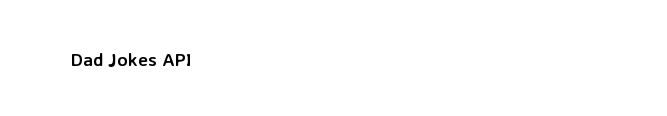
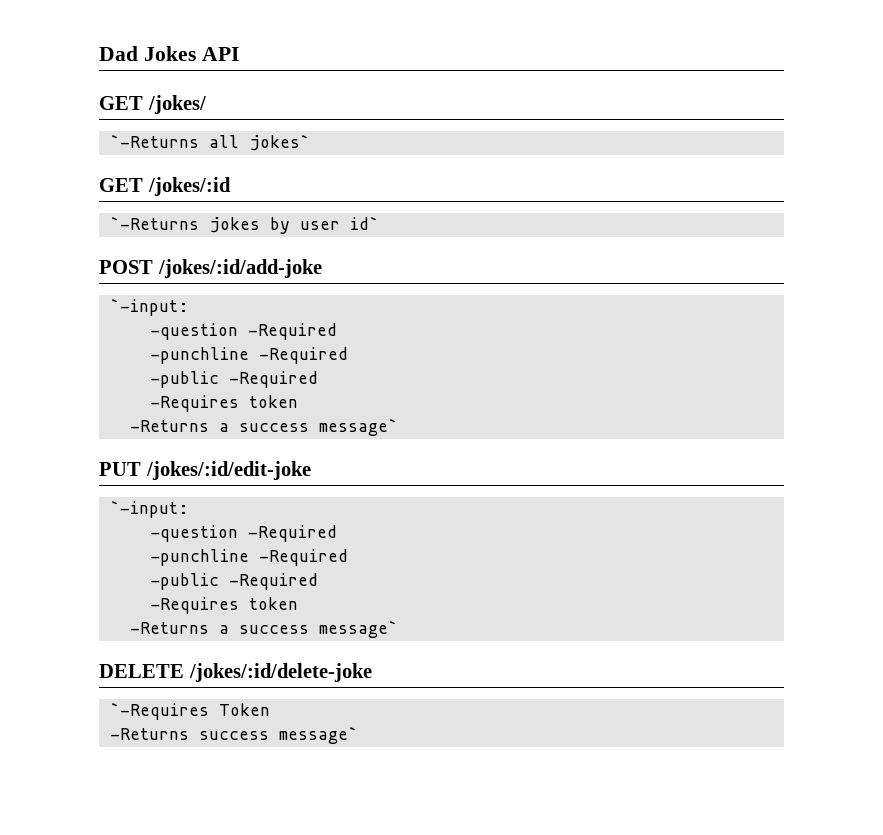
+ GET /jokes/
+ `-Returns all jokes`
+ GET /jokes/:id
+ `-Returns jokes by user id`
+ POST /jokes/:id/add-joke
+ `-input:
+ -question -Required
+ -punchline -Required
+ -public -Required
+ -Requires token
+ -Returns a success message`
+ PUT /jokes/:id/edit-joke
+ `-input:
+ -question -Required
+ -punchline -Required
+ -public -Required
+ -Requires token
+ -Returns a success message`
+ DELETE /jokes/:id/delete-joke
+ `-Requires Token
+ -Returns success message`

